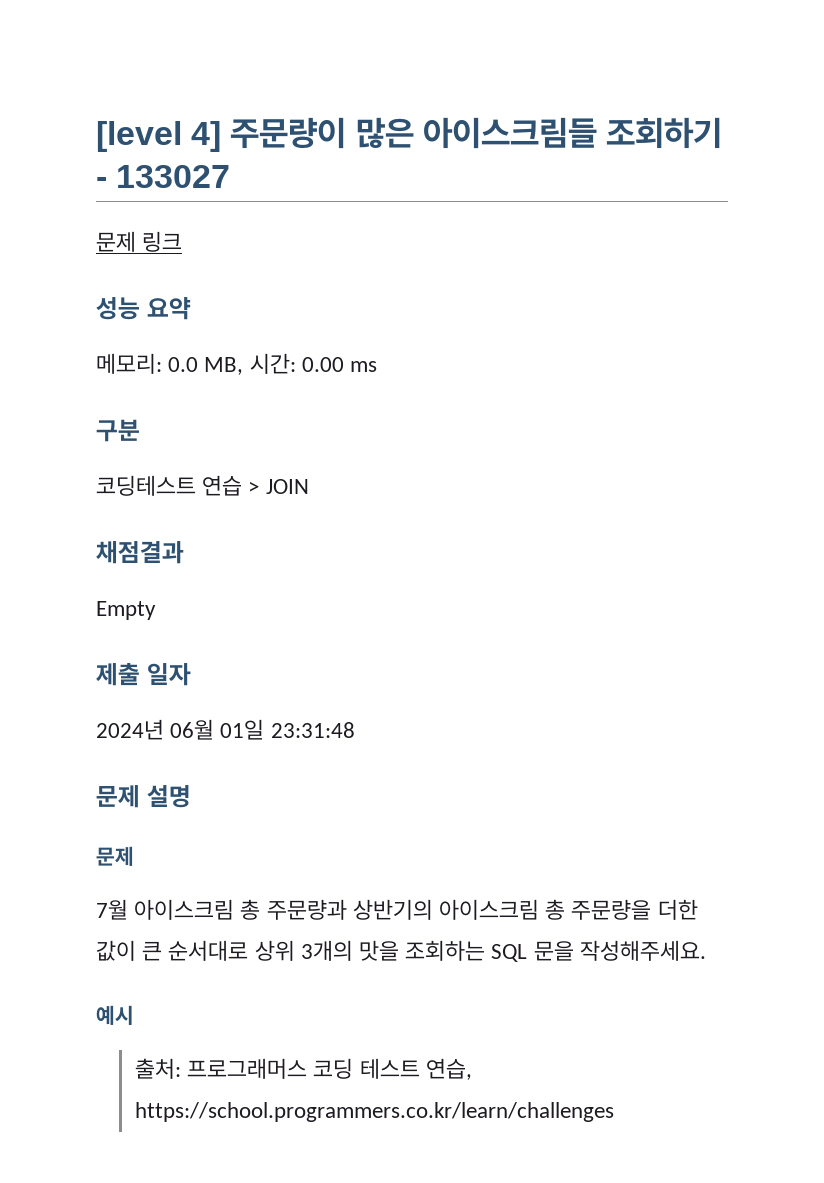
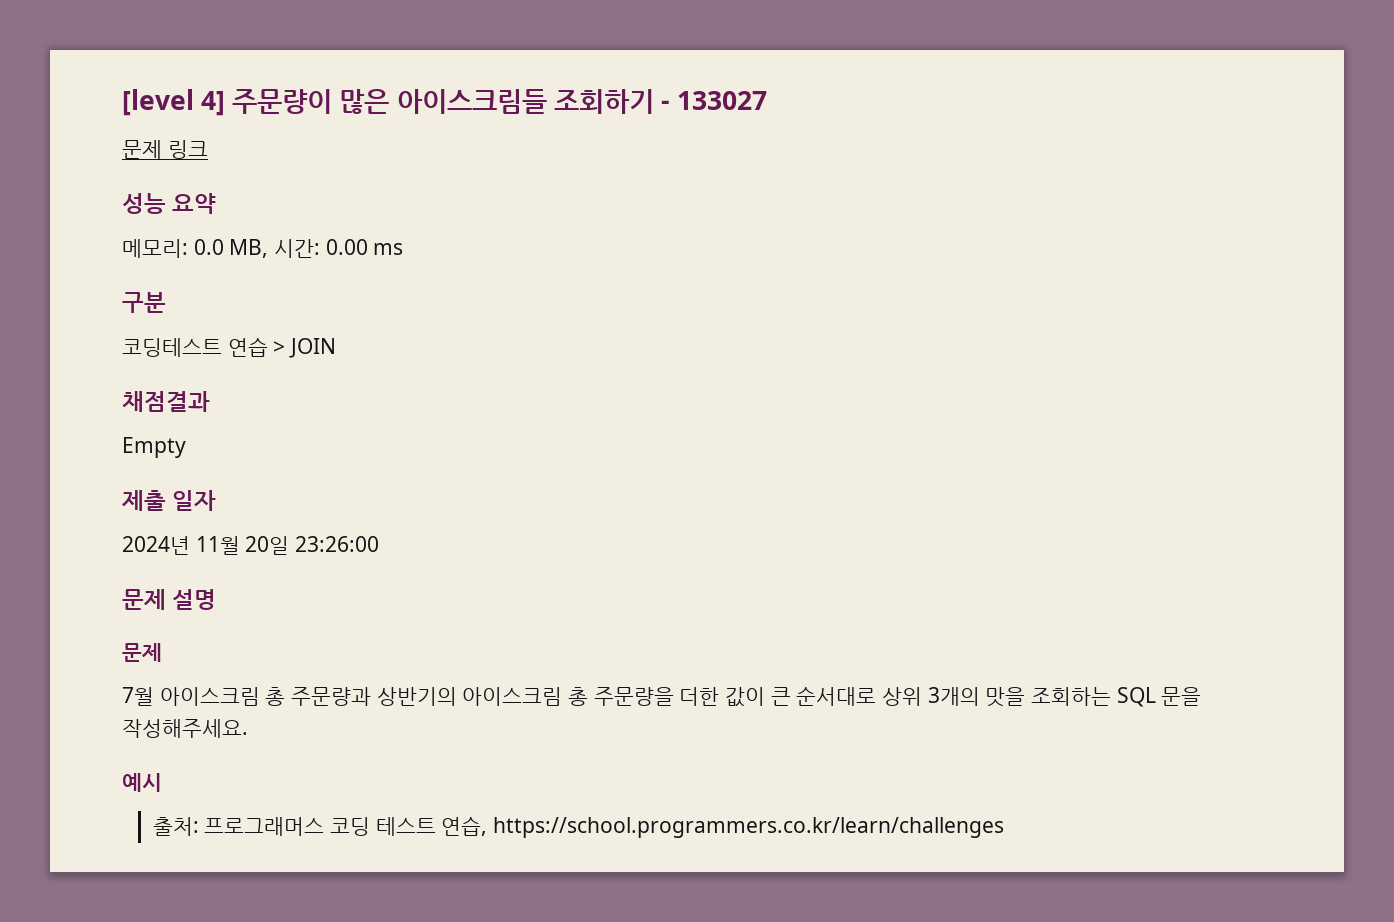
- 2024년 06월 01일 23:31:48
+ 2024년 11월 20일 23:26:00

